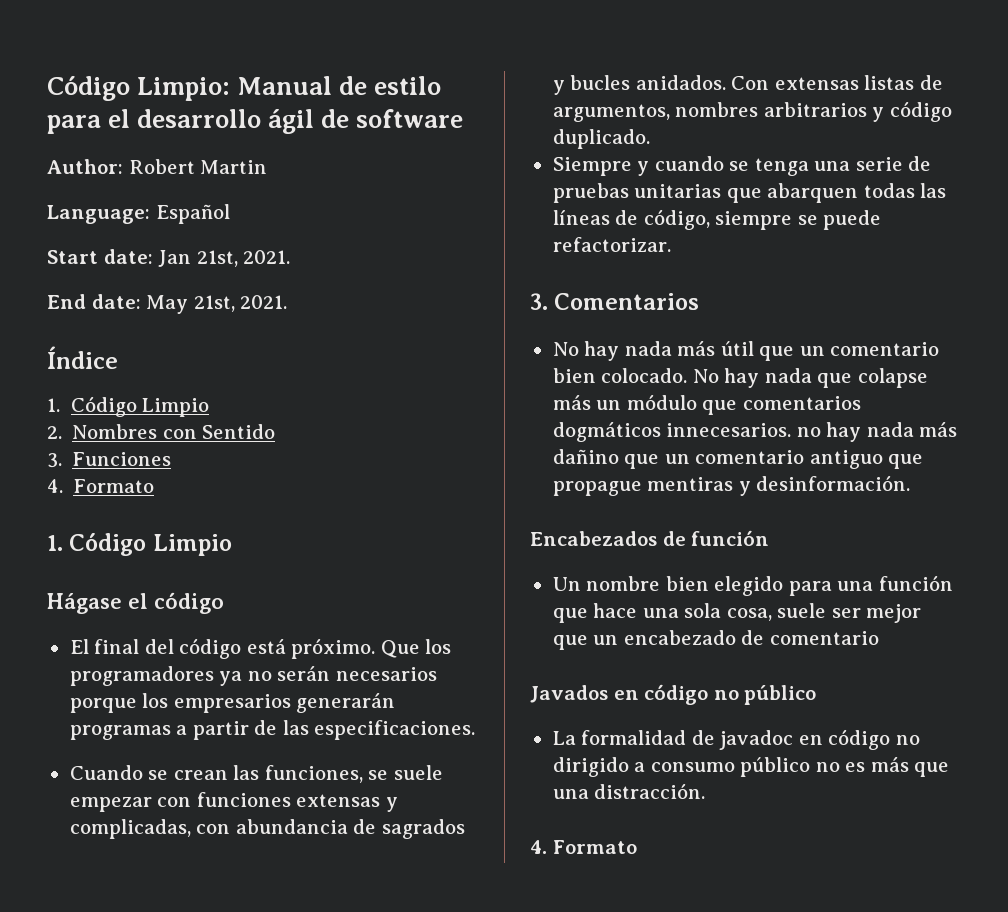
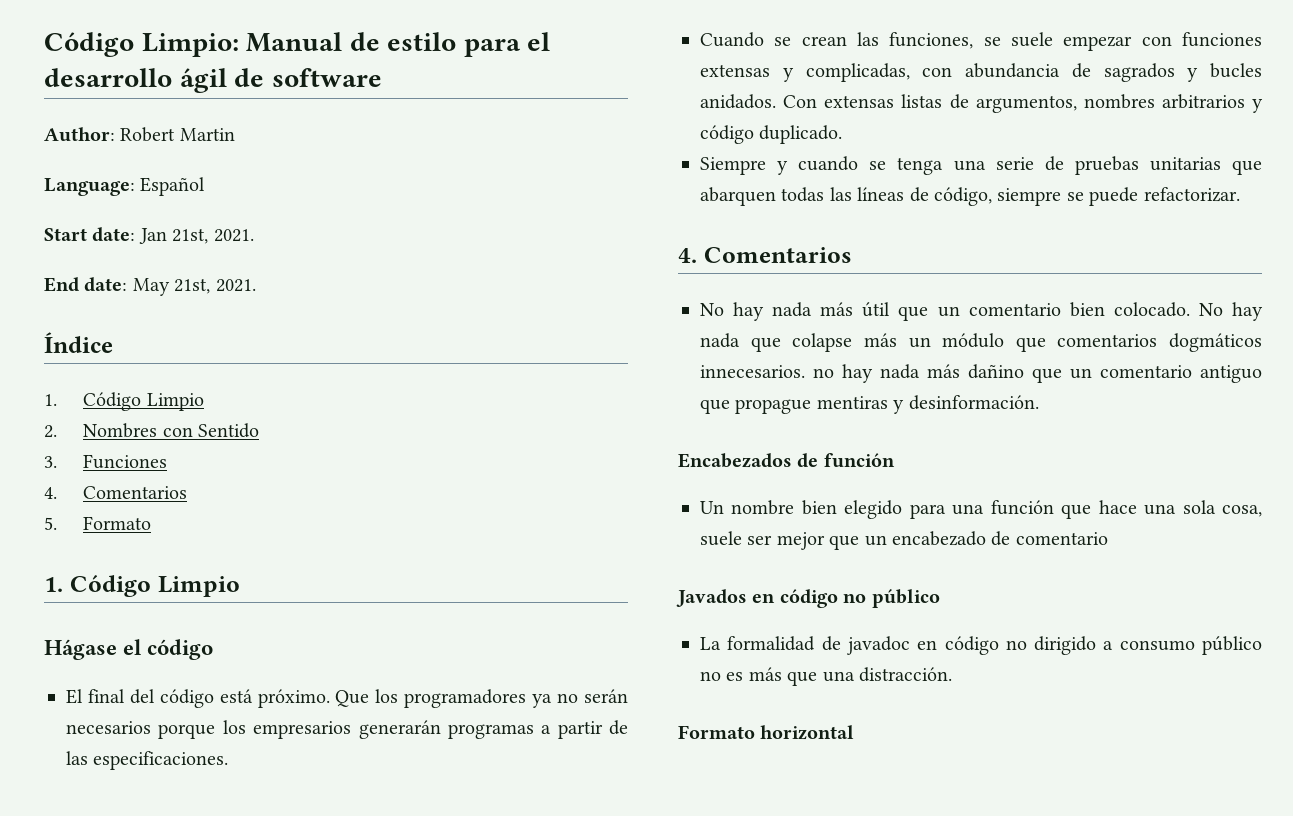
  3. Funciones
- 4. Formato
+ 4. Comentarios
+ 5. Formato
  Siempre y cuando se tenga una serie de pruebas unitarias que abarquen todas las líneas de código, siempre se puede refactorizar.
- 3. Comentarios
+ 4. Comentarios
  La formalidad de javadoc en código no dirigido a consumo público no es más que una distracción.
- 4. Formato
+ Formato horizontal

